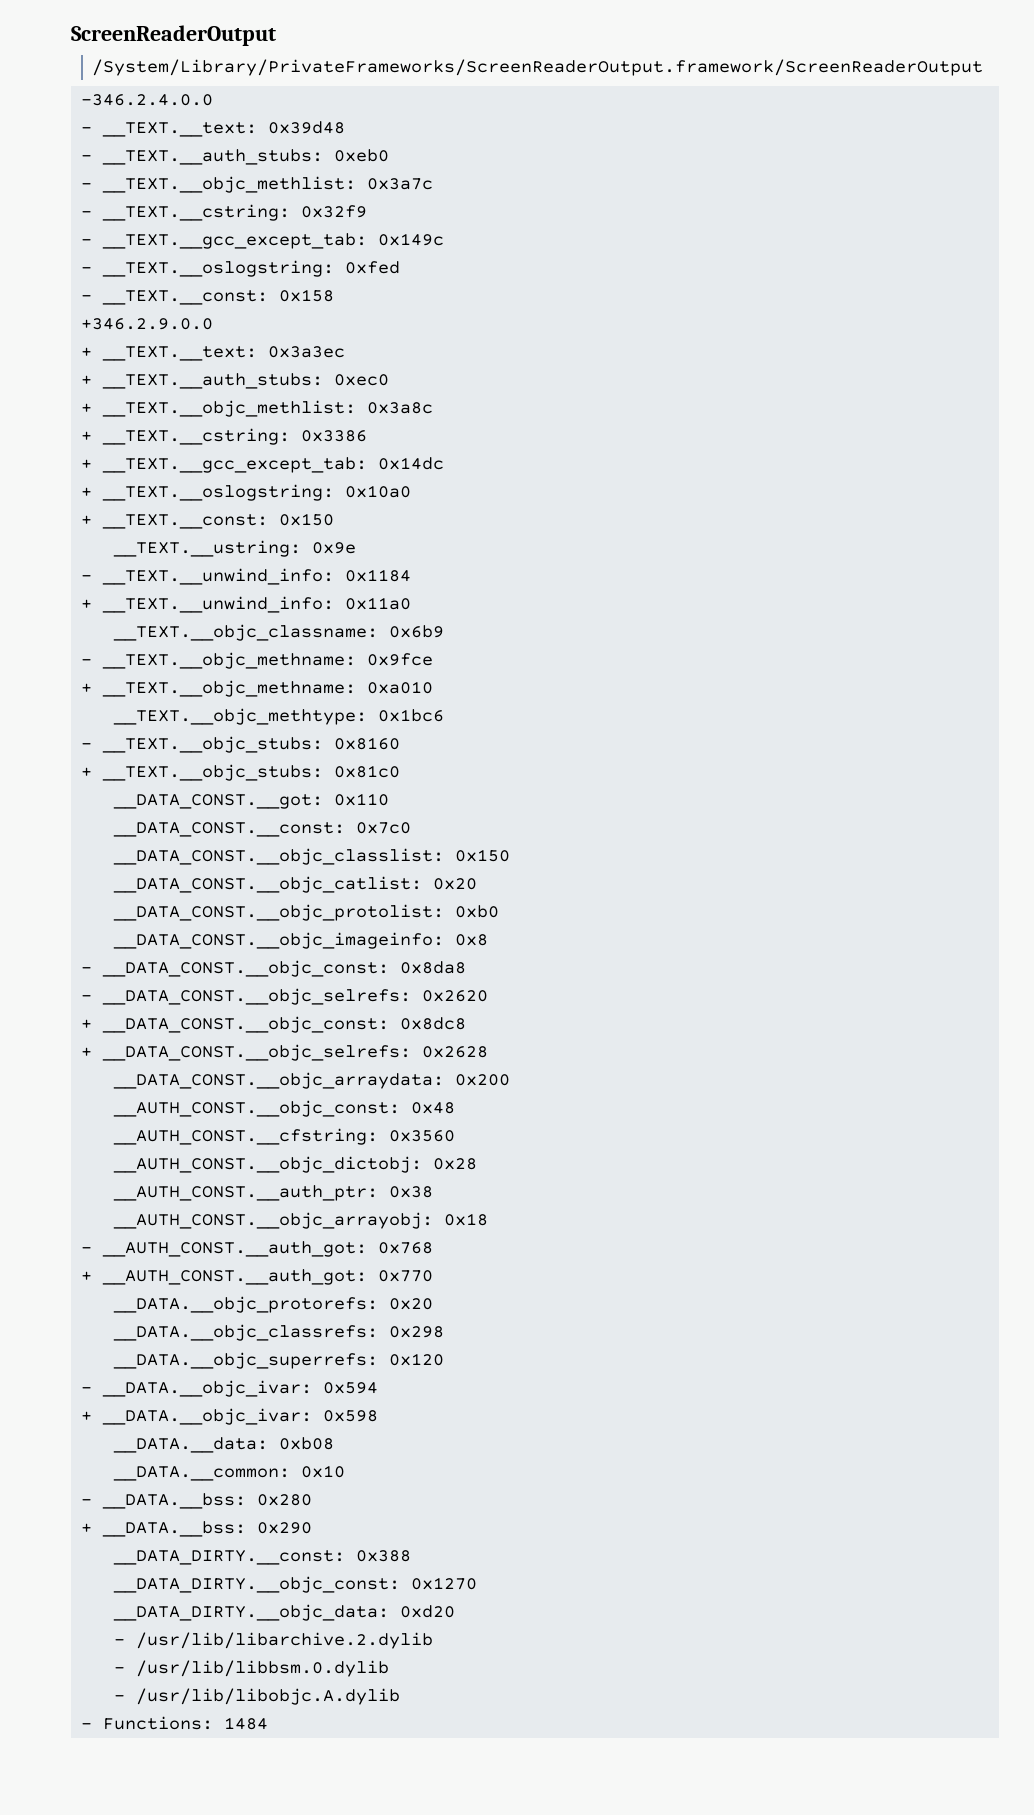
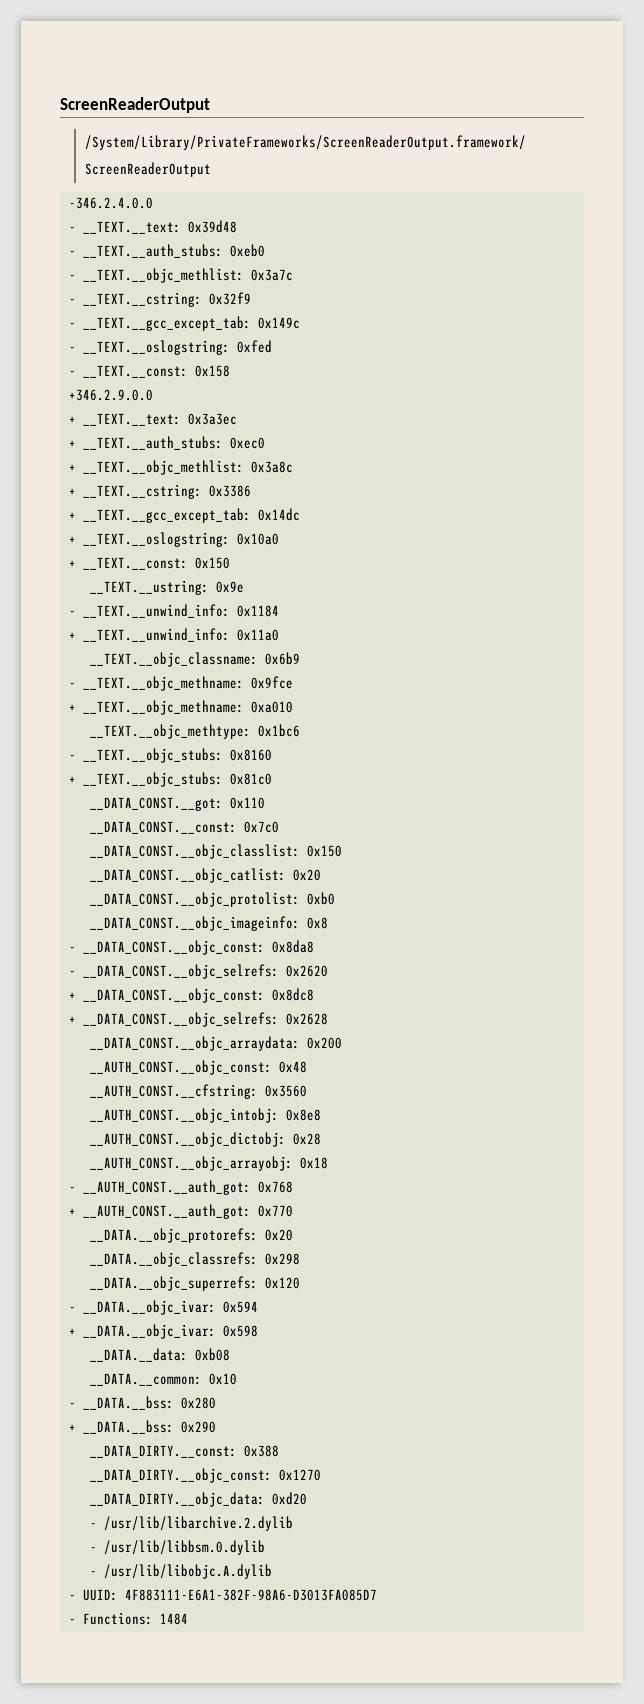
+ __AUTH_CONST.__objc_intobj: 0x8e8
- __AUTH_CONST.__auth_ptr: 0x38
+ - UUID: 4F883111-E6A1-382F-98A6-D3013FA085D7

